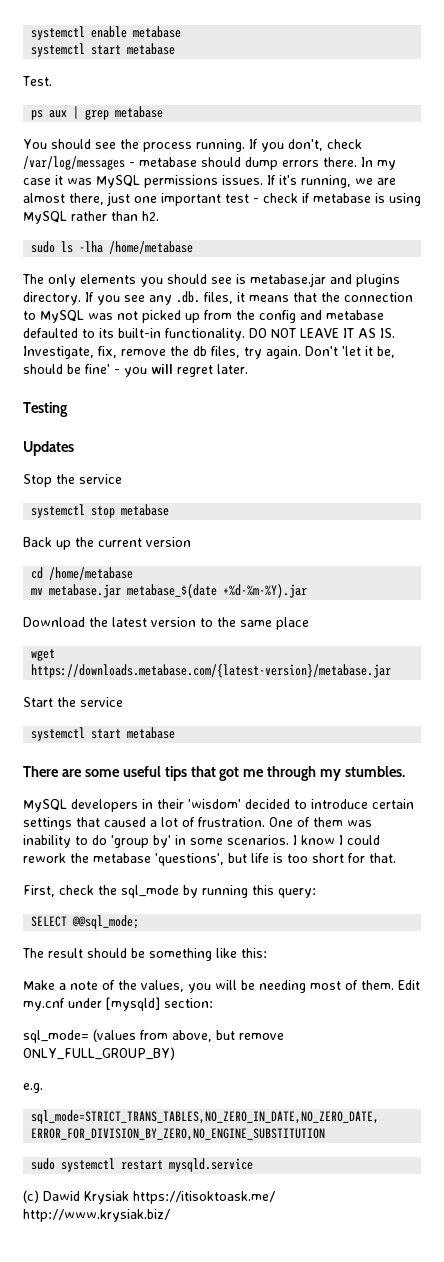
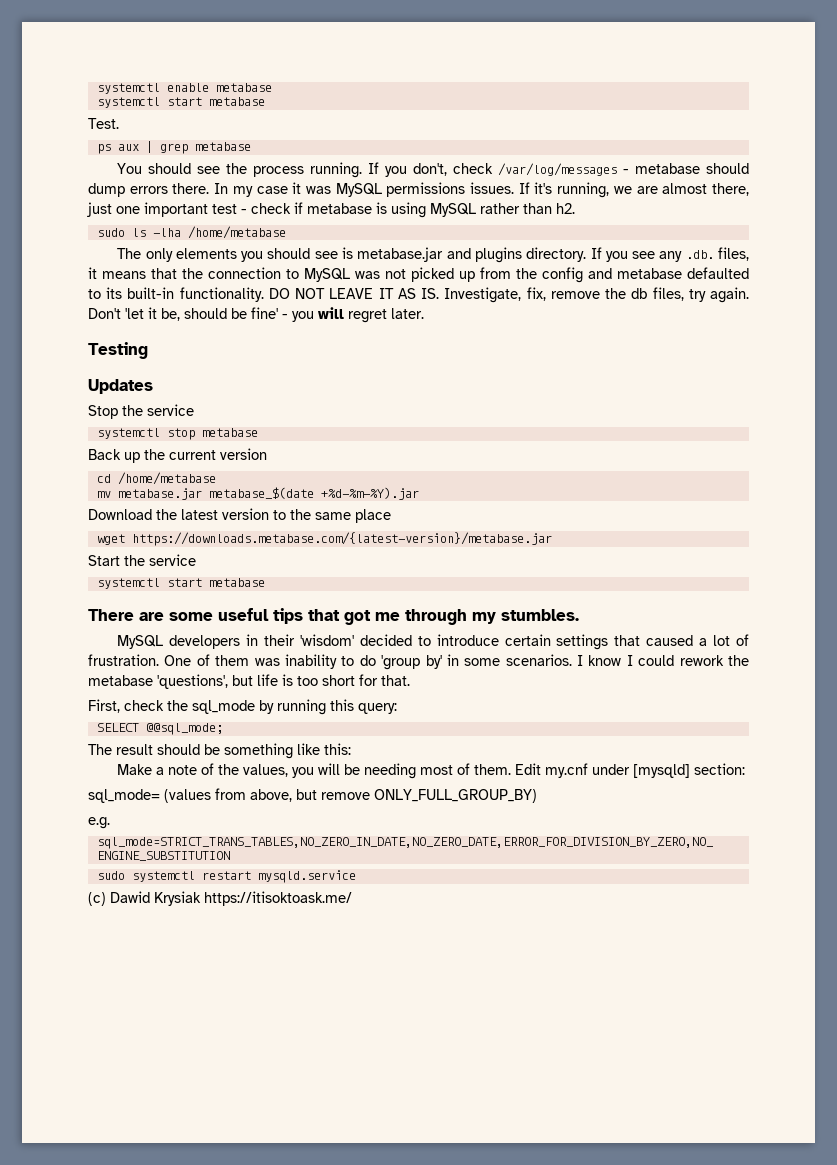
- (c) Dawid Krysiak https://itisoktoask.me/ http://www.krysiak.biz/
+ (c) Dawid Krysiak https://itisoktoask.me/

